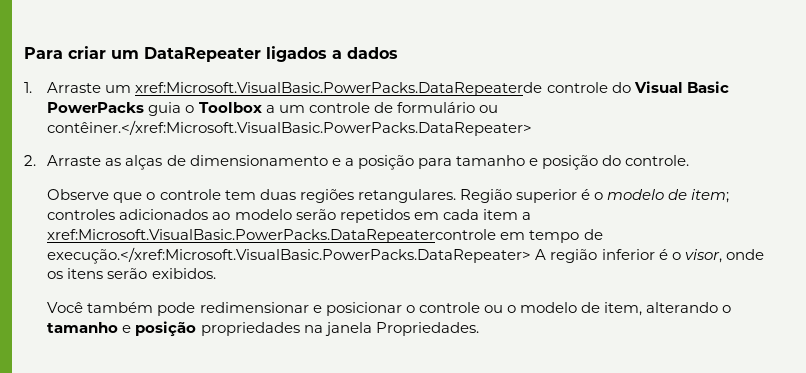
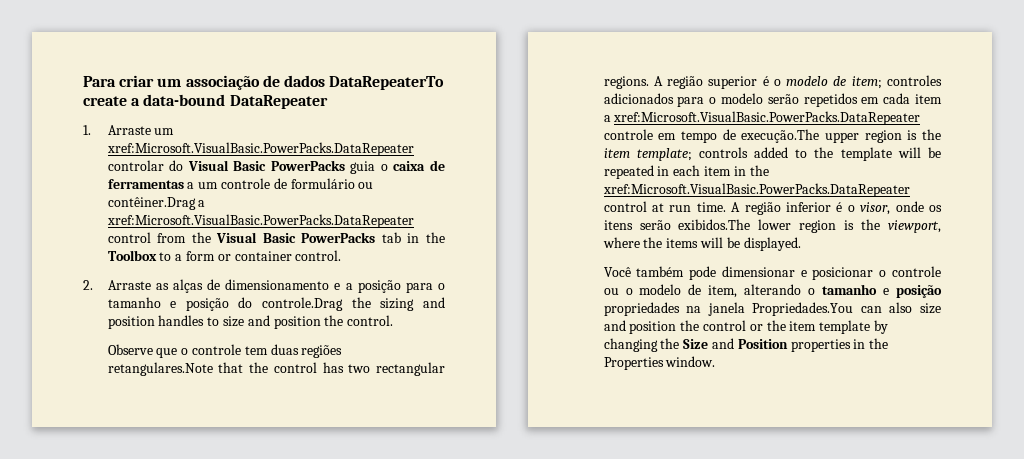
- Para criar um DataRepeater ligados a dados
+ Para criar um associação de dados DataRepeaterTo create a data-bound DataRepeater
- 1. Arraste um xref:Microsoft.VisualBasic.PowerPacks.DataRepeaterde controle do Visual Basic PowerPacks guia o Toolbox a um controle de formulário ou contêiner.</xref:Microsoft.VisualBasic.PowerPacks.DataRepeater>
+ 1. Arraste um xref:Microsoft.VisualBasic.PowerPacks.DataRepeater controlar do Visual Basic PowerPacks guia o caixa de ferramentas a um controle de formulário ou contêiner.Drag a xref:Microsoft.VisualBasic.PowerPacks.DataRepeater control from the Visual Basic PowerPacks tab in the Toolbox to a form or container control.
- 2. Arraste as alças de dimensionamento e a posição para tamanho e posição do controle.
+ 2. Arraste as alças de dimensionamento e a posição para o tamanho e posição do controle.Drag the sizing and position handles to size and position the control.
- Observe que o controle tem duas regiões retangulares. Região superior é o modelo de item; controles adicionados ao modelo serão repetidos em cada item a xref:Microsoft.VisualBasic.PowerPacks.DataRepeatercontrole em tempo de execução.</xref:Microsoft.VisualBasic.PowerPacks.DataRepeater> A região inferior é o visor, onde os itens serão exibidos.
+ Observe que o controle tem duas regiões retangulares.Note that the control has two rectangular regions. A região superior é o modelo de item; controles adicionados para o modelo serão repetidos em cada item a xref:Microsoft.VisualBasic.PowerPacks.DataRepeater controle em tempo de execução.The upper region is the item template; controls added to the template will be repeated in each item in the xref:Microsoft.VisualBasic.PowerPacks.DataRepeater control at run time. A região inferior é o visor, onde os itens serão exibidos.The lower region is the viewport, where the items will be displayed.
- Você também pode redimensionar e posicionar o controle ou o modelo de item, alterando o tamanho e posição propriedades na janela Propriedades.
+ Você também pode dimensionar e posicionar o controle ou o modelo de item, alterando o tamanho e posição propriedades na janela Propriedades.You can also size and position the control or the item template by changing the Size and Position properties in the Properties window.

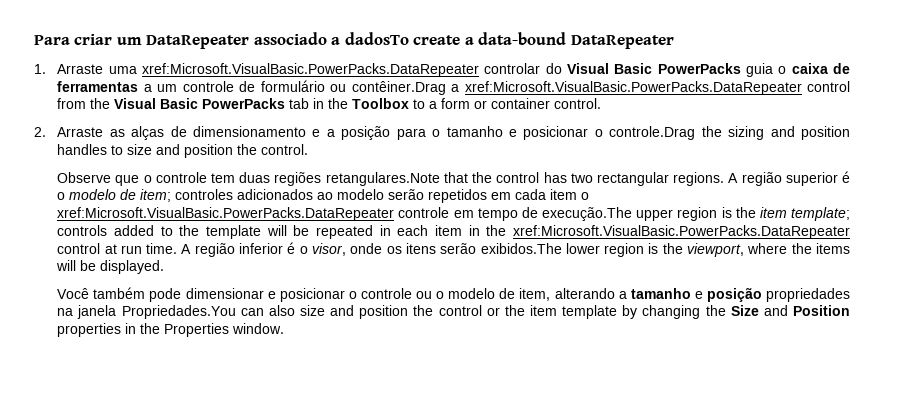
- Para criar um associação de dados DataRepeaterTo create a data-bound DataRepeater
+ Para criar um DataRepeater associado a dadosTo create a data-bound DataRepeater
- 1. Arraste um xref:Microsoft.VisualBasic.PowerPacks.DataRepeater controlar do Visual Basic PowerPacks guia o caixa de ferramentas a um controle de formulário ou contêiner.Drag a xref:Microsoft.VisualBasic.PowerPacks.DataRepeater control from the Visual Basic PowerPacks tab in the Toolbox to a form or container control.
+ 1. Arraste uma xref:Microsoft.VisualBasic.PowerPacks.DataRepeater controlar do Visual Basic PowerPacks guia o caixa de ferramentas a um controle de formulário ou contêiner.Drag a xref:Microsoft.VisualBasic.PowerPacks.DataRepeater control from the Visual Basic PowerPacks tab in the Toolbox to a form or container control.
- 2. Arraste as alças de dimensionamento e a posição para o tamanho e posição do controle.Drag the sizing and position handles to size and position the control.
+ 2. Arraste as alças de dimensionamento e a posição para o tamanho e posicionar o controle.Drag the sizing and position handles to size and position the control.
- A região superior é o modelo de item; controles adicionados para o modelo serão repetidos em cada item a xref:Microsoft.VisualBasic.PowerPacks.DataRepeater controle em tempo de execução.The upper region is the item template; controls added to the template will be repeated in each item in the xref:Microsoft.VisualBasic.PowerPacks.DataRepeater control at run time.
+ A região superior é o modelo de item; controles adicionados ao modelo serão repetidos em cada item o xref:Microsoft.VisualBasic.PowerPacks.DataRepeater controle em tempo de execução.The upper region is the item template; controls added to the template will be repeated in each item in the xref:Microsoft.VisualBasic.PowerPacks.DataRepeater control at run time.
- Você também pode dimensionar e posicionar o controle ou o modelo de item, alterando o tamanho e posição propriedades na janela Propriedades.You can also size and position the control or the item template by changing the Size and Position properties in the Properties window.
+ Você também pode dimensionar e posicionar o controle ou o modelo de item, alterando a tamanho e posição propriedades na janela Propriedades.You can also size and position the control or the item template by changing the Size and Position properties in the Properties window.

